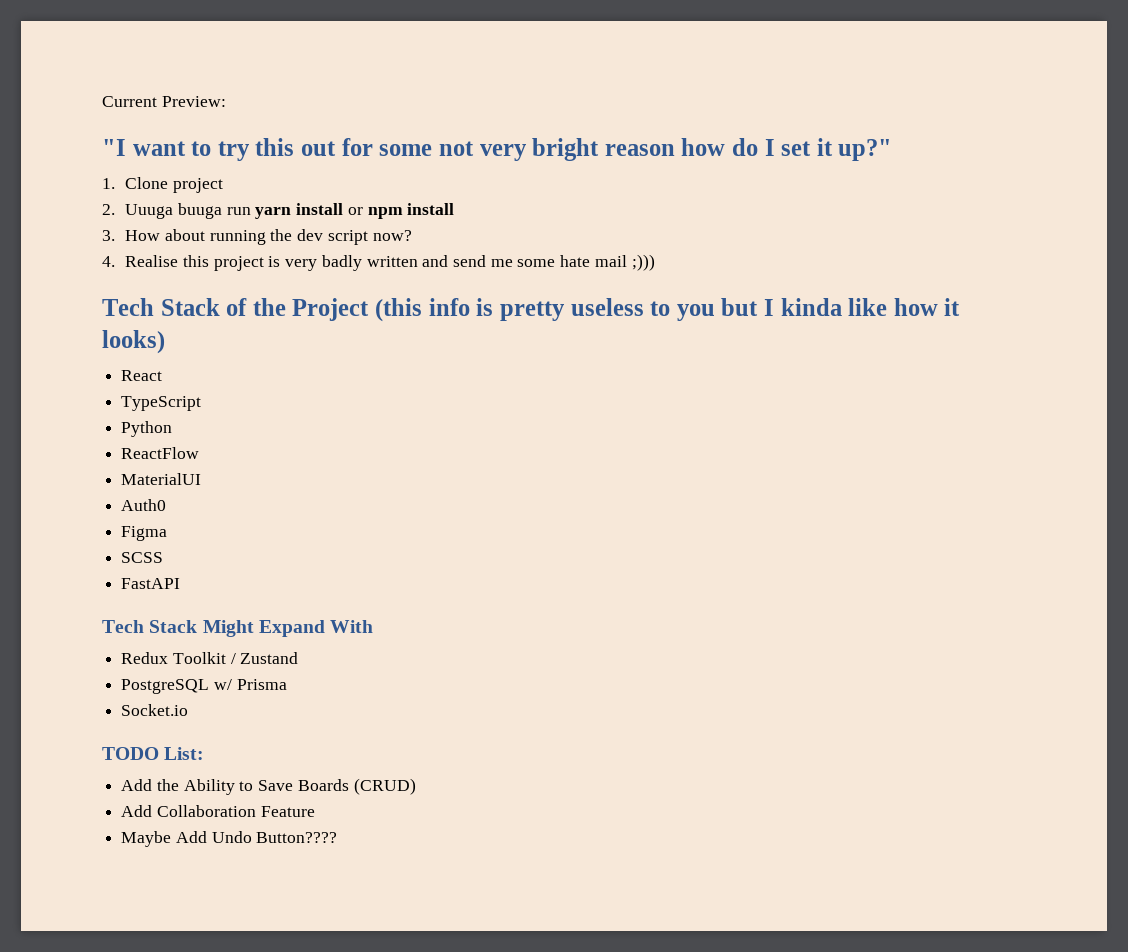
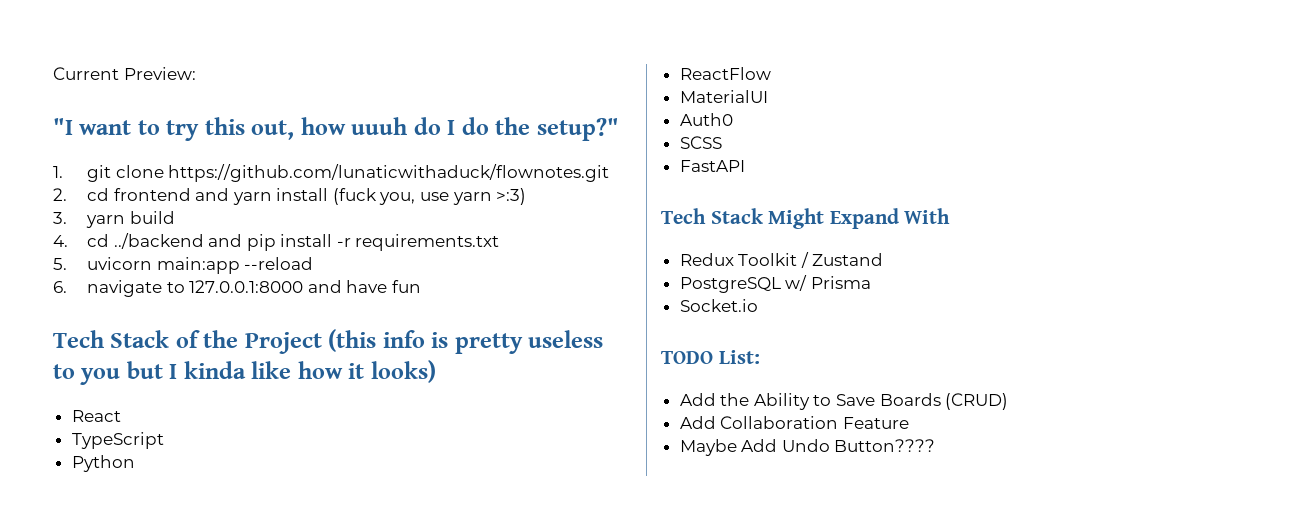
- "I want to try this out for some not very bright reason how do I set it up?"
- 1. Clone project
- 2. Uuuga buuga run yarn install or npm install
- 3. How about running the dev script now?
- 4. Realise this project is very badly written and send me some hate mail ;)))
+ "I want to try this out, how uuuh do I do the setup?"
+ 1. git clone https://github.com/lunaticwithaduck/flownotes.git
+ 2. cd frontend and yarn install (fuck you, use yarn >:3)
+ 3. yarn build
+ 4. cd ../backend and pip install -r requirements.txt
+ 5. uvicorn main:app --reload
+ 6. navigate to 127.0.0.1:8000 and have fun
- Figma

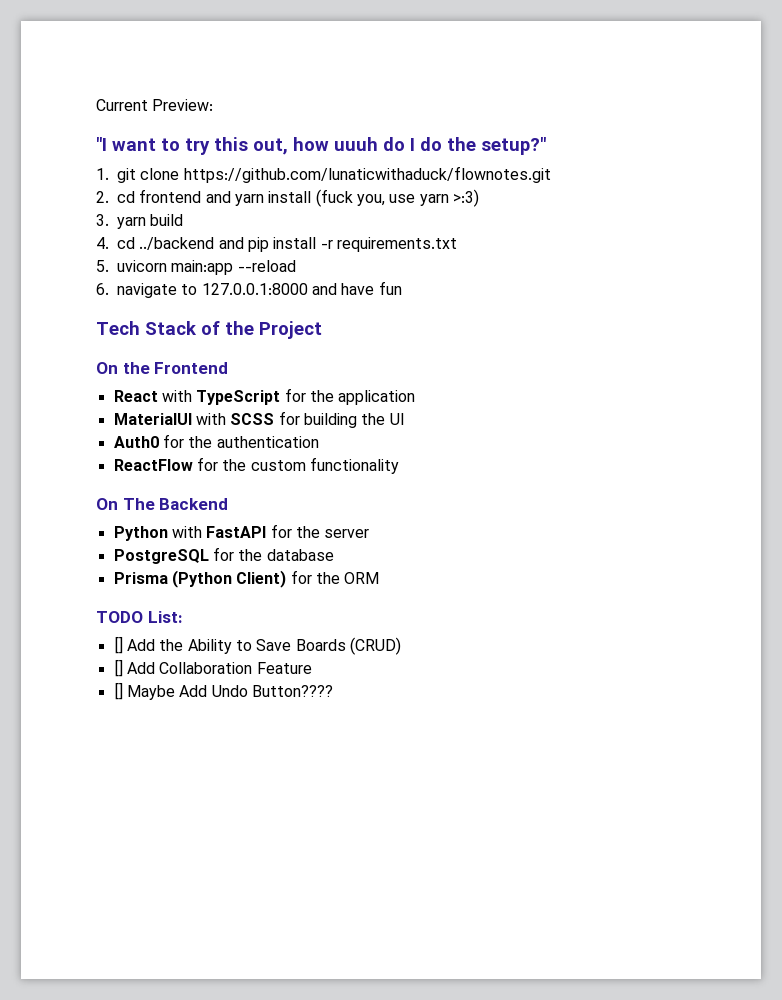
- Tech Stack of the Project (this info is pretty useless to you but I kinda like how it looks)
- React
- TypeScript
- Python
- ReactFlow
- MaterialUI
- Auth0
- SCSS
- FastAPI
- Tech Stack Might Expand With
- Redux Toolkit / Zustand
- PostgreSQL w/ Prisma
- Socket.io
+ Tech Stack of the Project
+ On the Frontend
+ React with TypeScript for the application
+ MaterialUI with SCSS for building the UI
+ Auth0 for the authentication
+ ReactFlow for the custom functionality
+ On The Backend
+ Python with FastAPI for the server
+ PostgreSQL for the database
+ Prisma (Python Client) for the ORM
- Add the Ability to Save Boards (CRUD)
+ [] Add the Ability to Save Boards (CRUD)
- Add Collaboration Feature
+ [] Add Collaboration Feature
- Maybe Add Undo Button????
+ [] Maybe Add Undo Button????

